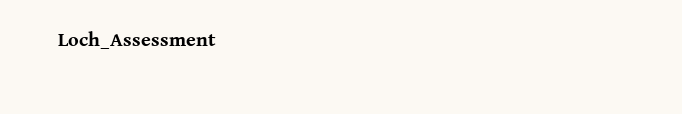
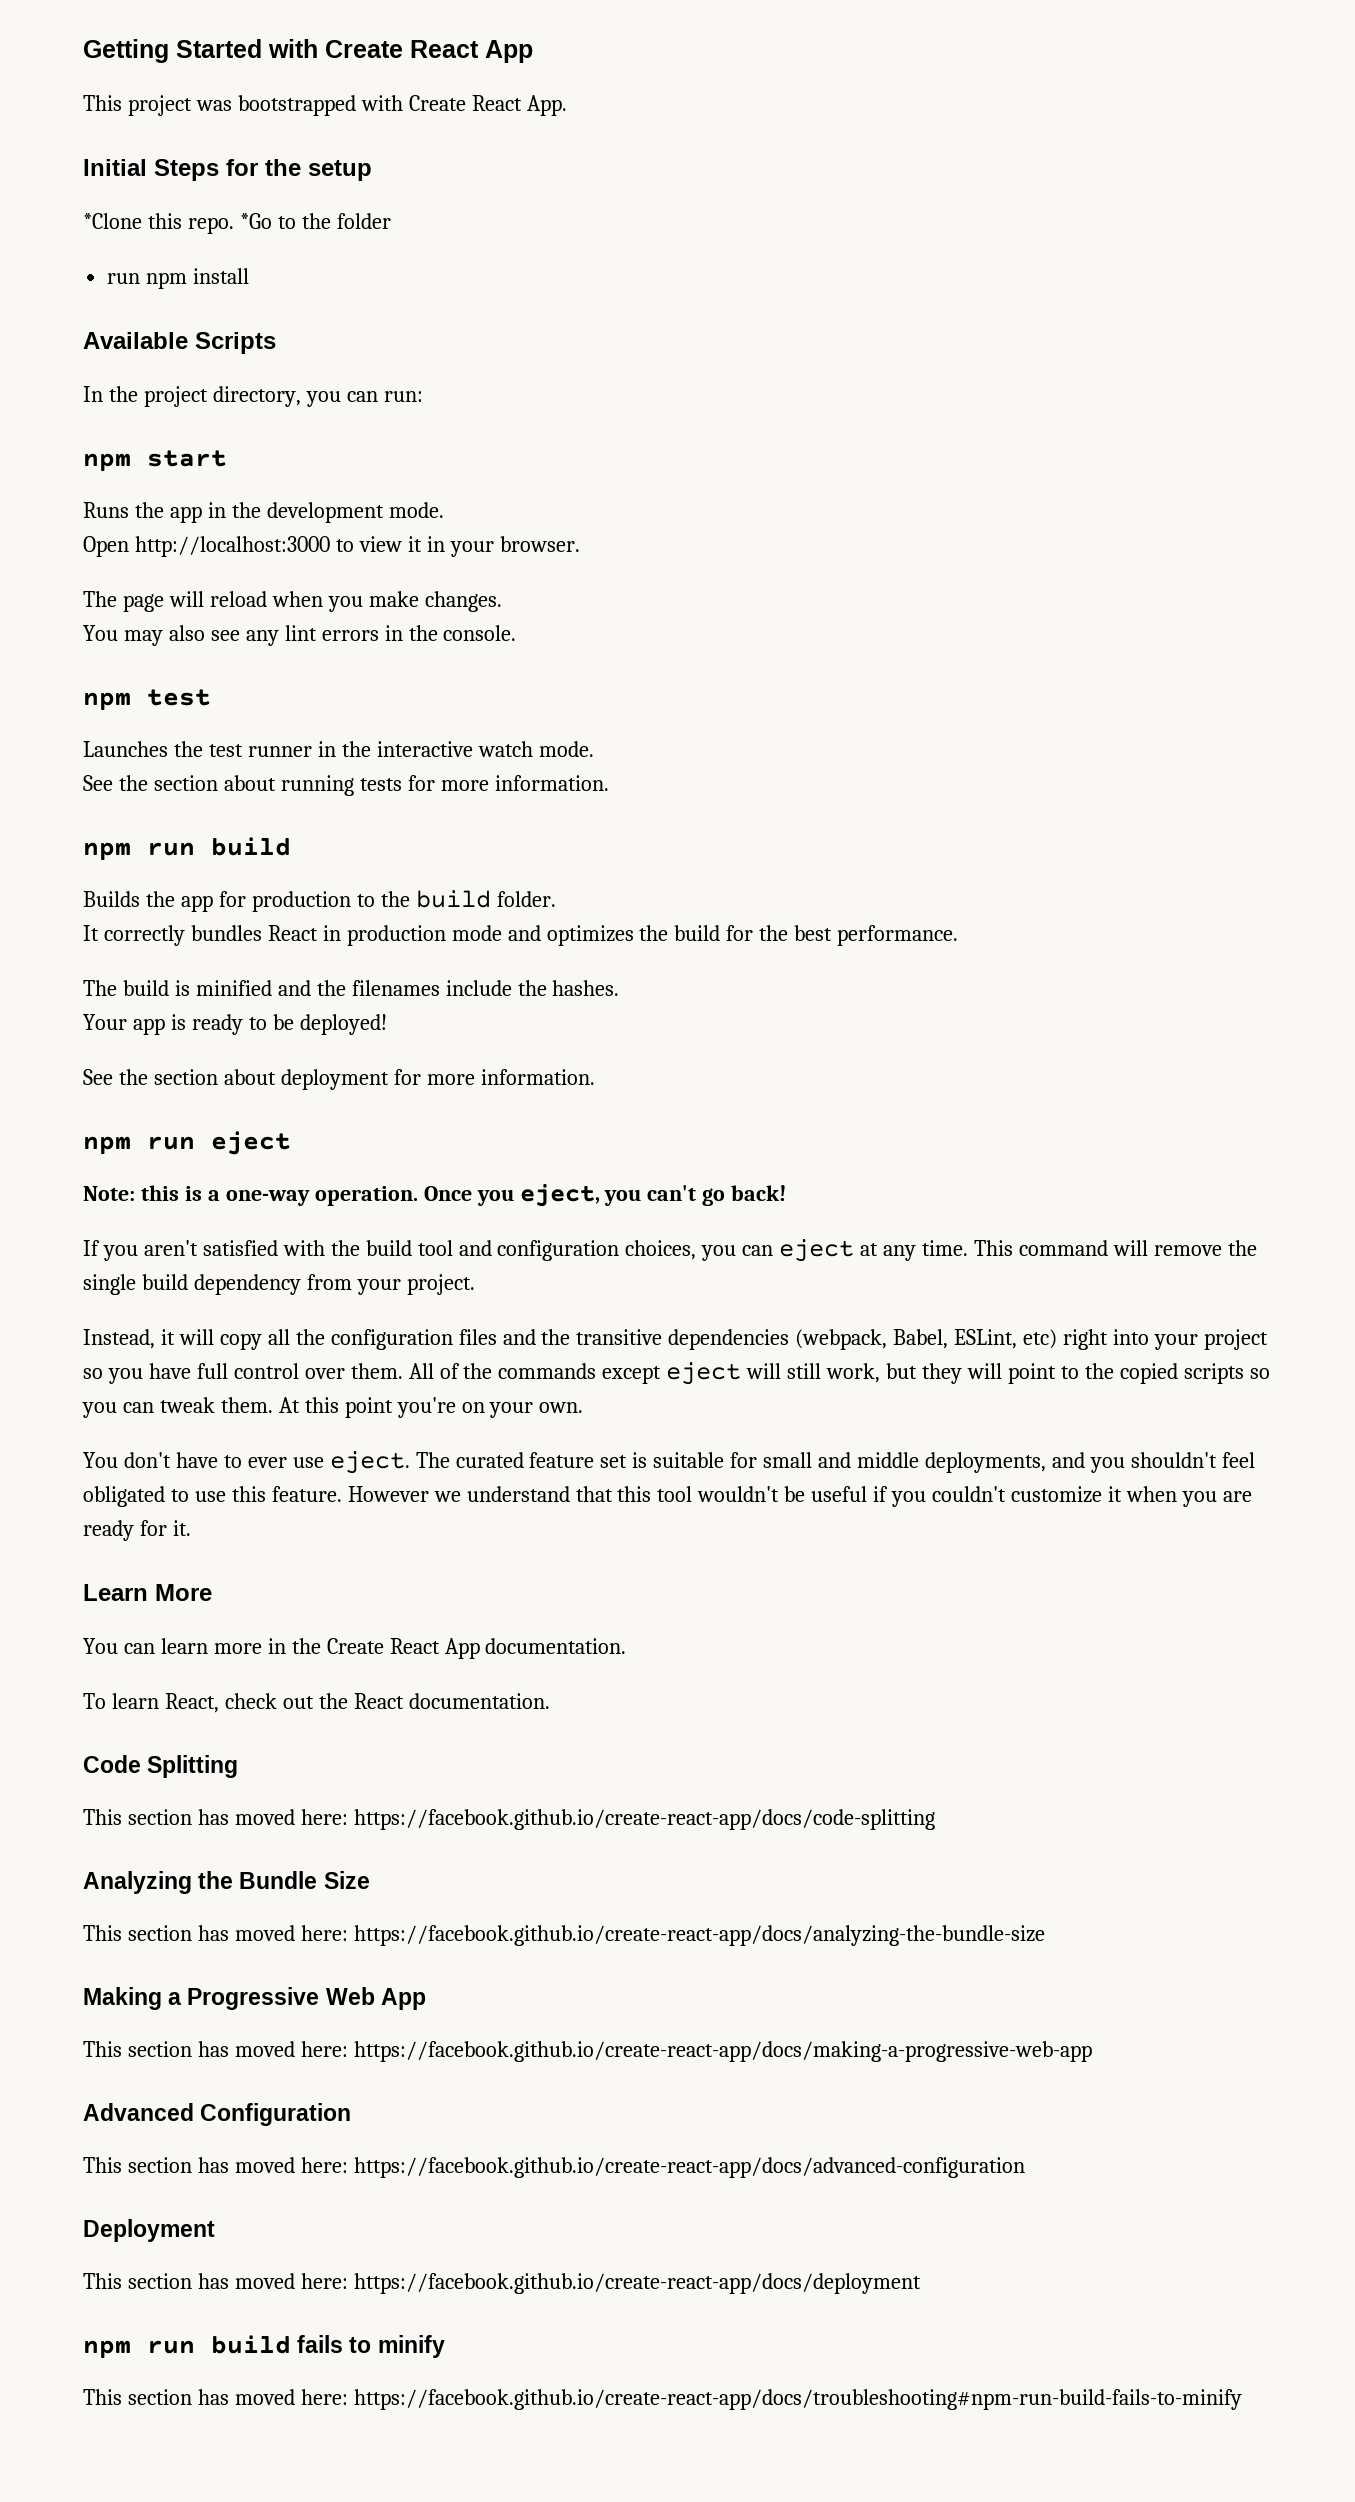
- Loch_Assessment
+ Getting Started with Create React App
+ This project was bootstrapped with Create React App.
+ Initial Steps for the setup
+ *Clone this repo. *Go to the folder
+ run npm install
+ Available Scripts
+ In the project directory, you can run:
+ npm start
+ Runs the app in the development mode.
+ Open http://localhost:3000 to view it in your browser.
+ The page will reload when you make changes.
+ You may also see any lint errors in the console.
+ npm test
+ Launches the test runner in the interactive watch mode.
+ See the section about running tests for more information.
+ npm run build
+ Builds the app for production to the build folder.
+ It correctly bundles React in production mode and optimizes the build for the best performance.
+ The build is minified and the filenames include the hashes.
+ Your app is ready to be deployed!
+ See the section about deployment for more information.
+ npm run eject
+ Note: this is a one-way operation. Once you eject, you can't go back!
+ If you aren't satisfied with the build tool and configuration choices, you can eject at any time. This command will remove the single build dependency from your project.
+ Instead, it will copy all the configuration files and the transitive dependencies (webpack, Babel, ESLint, etc) right into your project so you have full control over them. All of the commands except eject will still work, but they will point to the copied scripts so you can tweak them. At this point you're on your own.
+ You don't have to ever use eject. The curated feature set is suitable for small and middle deployments, and you shouldn't feel obligated to use this feature. However we understand that this tool wouldn't be useful if you couldn't customize it when you are ready for it.
+ Learn More
+ You can learn more in the Create React App documentation.
+ To learn React, check out the React documentation.
+ Code Splitting
+ This section has moved here: https://facebook.github.io/create-react-app/docs/code-splitting
+ Analyzing the Bundle Size
+ This section has moved here: https://facebook.github.io/create-react-app/docs/analyzing-the-bundle-size
+ Making a Progressive Web App
+ This section has moved here: https://facebook.github.io/create-react-app/docs/making-a-progressive-web-app
+ Advanced Configuration
+ This section has moved here: https://facebook.github.io/create-react-app/docs/advanced-configuration
+ Deployment
+ This section has moved here: https://facebook.github.io/create-react-app/docs/deployment
+ npm run build fails to minify
+ This section has moved here: https://facebook.github.io/create-react-app/docs/troubleshooting#npm-run-build-fails-to-minify

